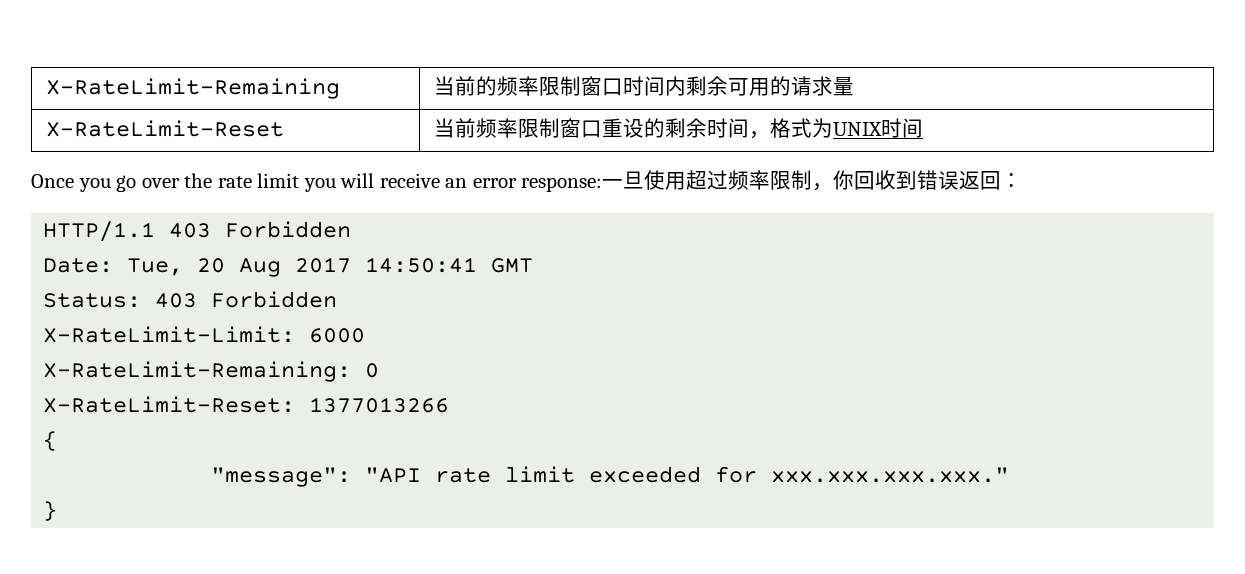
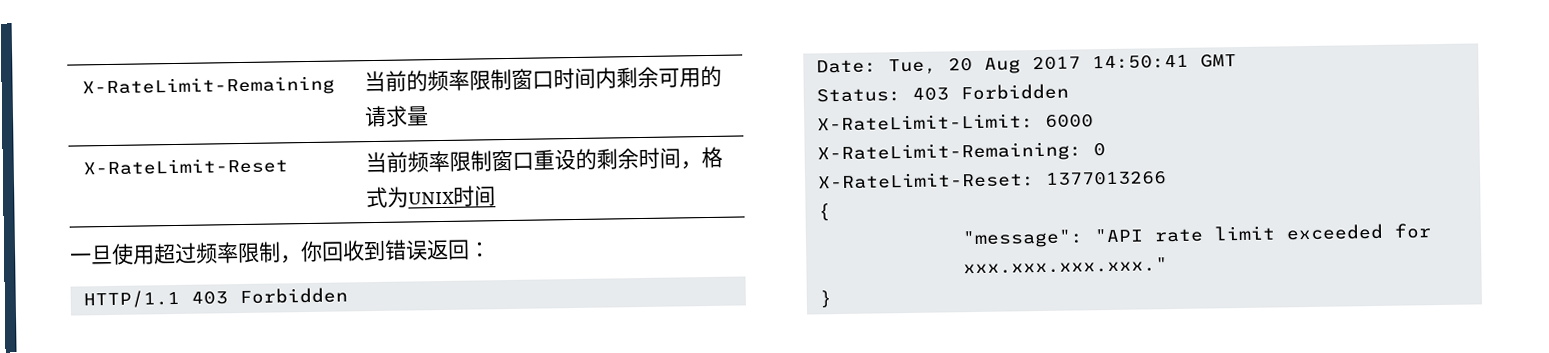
- Once you go over the rate limit you will receive an error response:一旦使用超过频率限制，你回收到错误返回：
+ 一旦使用超过频率限制，你回收到错误返回：

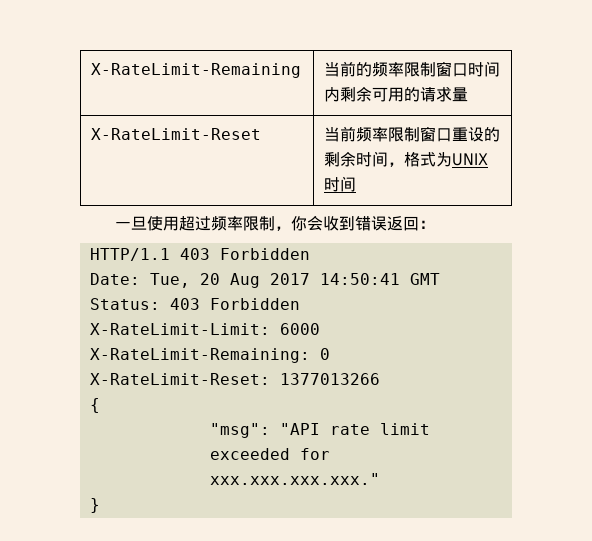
- 一旦使用超过频率限制，你回收到错误返回：
+ 一旦使用超过频率限制，你会收到错误返回：
- "message": "API rate limit exceeded for xxx.xxx.xxx.xxx."
+ "msg": "API rate limit exceeded for xxx.xxx.xxx.xxx."

